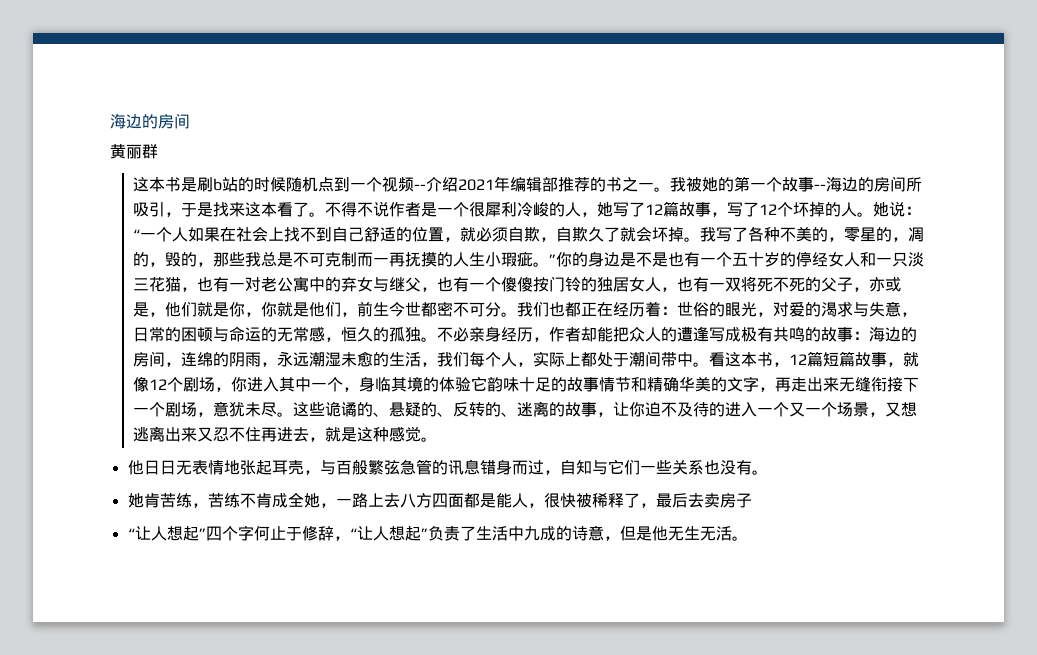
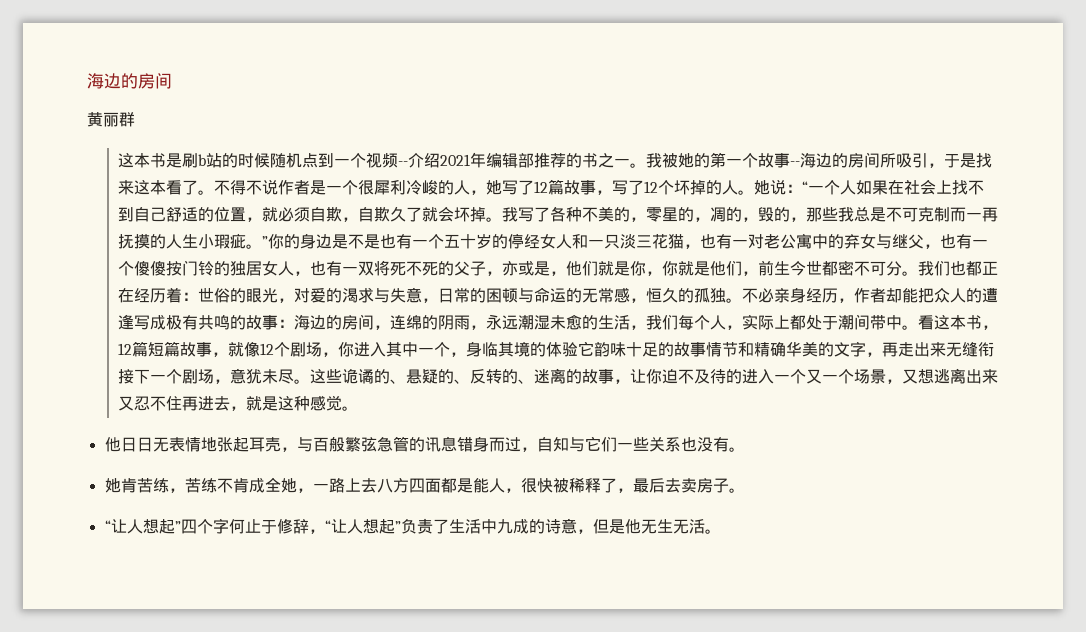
- 她肯苦练，苦练不肯成全她，一路上去八方四面都是能人，很快被稀释了，最后去卖房子
+ 她肯苦练，苦练不肯成全她，一路上去八方四面都是能人，很快被稀释了，最后去卖房子。

